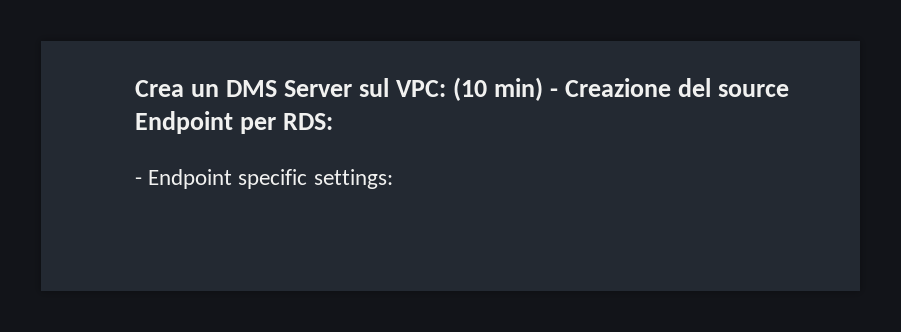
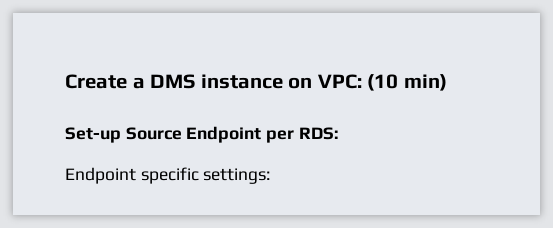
- Crea un DMS Server sul VPC: (10 min) - Creazione del source Endpoint per RDS:
+ Create a DMS instance on VPC: (10 min)
+ Set-up Source Endpoint per RDS:
- - Endpoint specific settings:
+ Endpoint specific settings:

